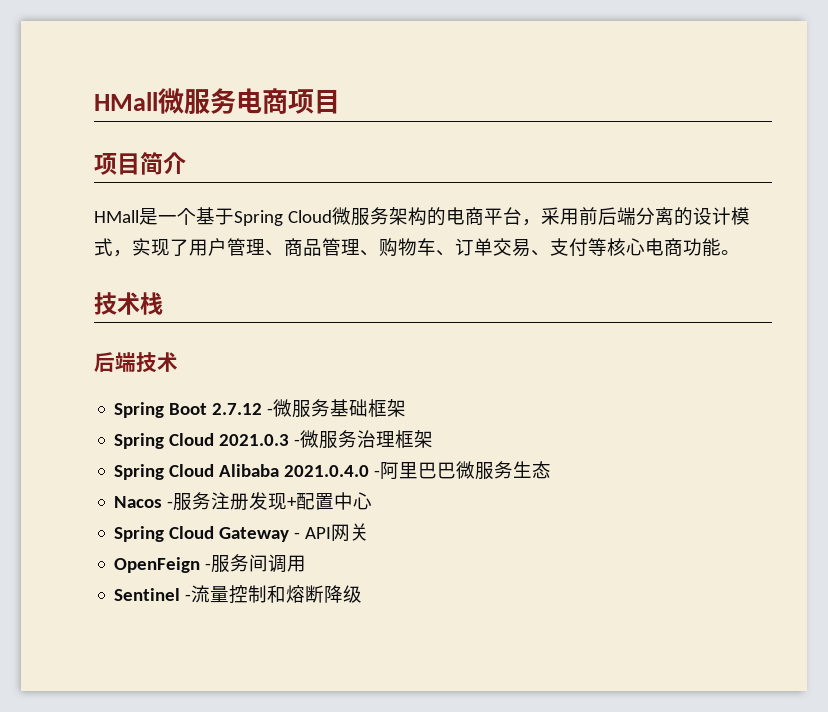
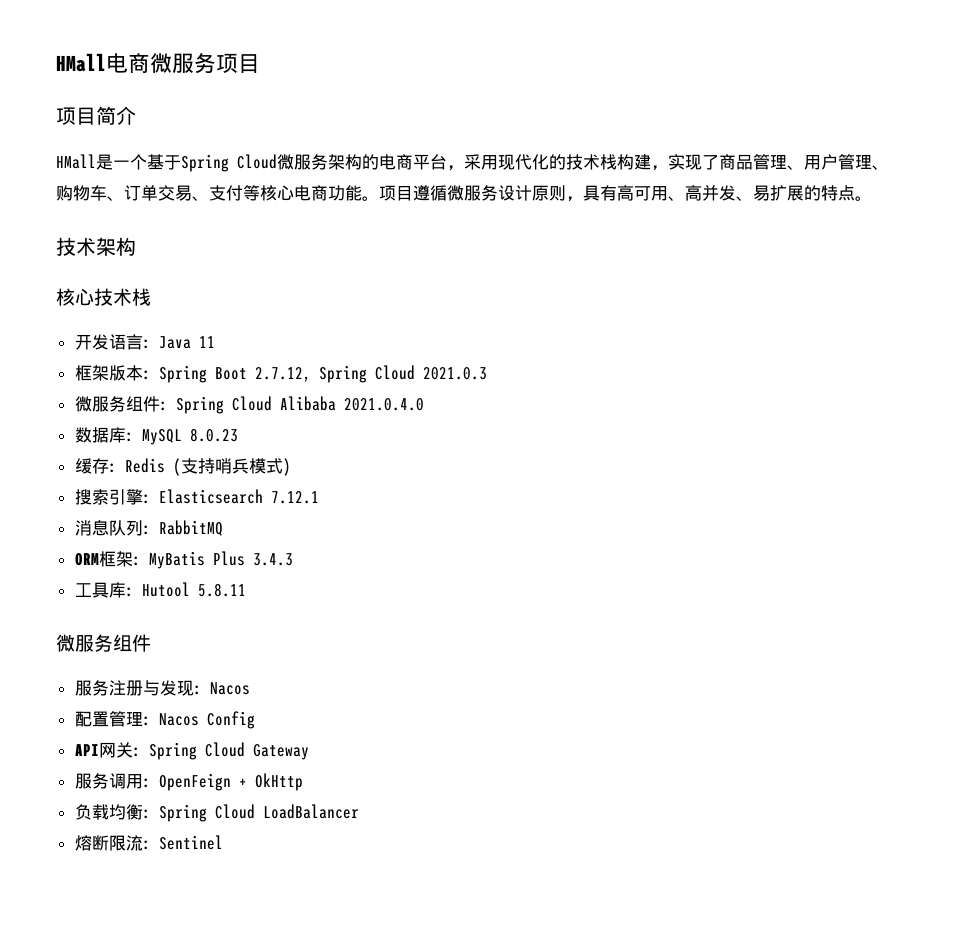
- HMall微服务电商项目
+ HMall电商微服务项目
- HMall是一个基于Spring Cloud微服务架构的电商平台，采用前后端分离的设计模式，实现了用户管理、商品管理、购物车、订单交易、支付等核心电商功能。
- 技术栈
- 后端技术
- Spring Boot 2.7.12 -微服务基础框架
- Spring Cloud 2021.0.3 -微服务治理框架
- Spring Cloud Alibaba 2021.0.4.0 -阿里巴巴微服务生态
- Nacos -服务注册发现+配置中心
- Spring Cloud Gateway - API网关
- OpenFeign -服务间调用
- Sentinel -流量控制和熔断降级
+ HMall是一个基于Spring Cloud微服务架构的电商平台，采用现代化的技术栈构建，实现了商品管理、用户管理、购物车、订单交易、支付等核心电商功能。项目遵循微服务设计原则，具有高可用、高并发、易扩展的特点。
+ 技术架构
+ 核心技术栈
+ 开发语言: Java 11
+ 框架版本: Spring Boot 2.7.12, Spring Cloud 2021.0.3
+ 微服务组件: Spring Cloud Alibaba 2021.0.4.0
+ 数据库: MySQL 8.0.23
+ 缓存: Redis (支持哨兵模式)
+ 搜索引擎: Elasticsearch 7.12.1
+ 消息队列: RabbitMQ
+ ORM框架: MyBatis Plus 3.4.3
+ 工具库: Hutool 5.8.11
+ 微服务组件
+ 服务注册与发现: Nacos
+ 配置管理: Nacos Config
+ API网关: Spring Cloud Gateway
+ 服务调用: OpenFeign + OkHttp
+ 负载均衡: Spring Cloud LoadBalancer
+ 熔断限流: Sentinel

